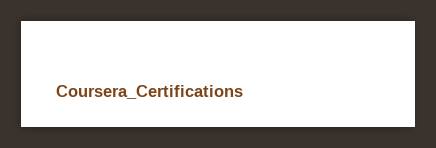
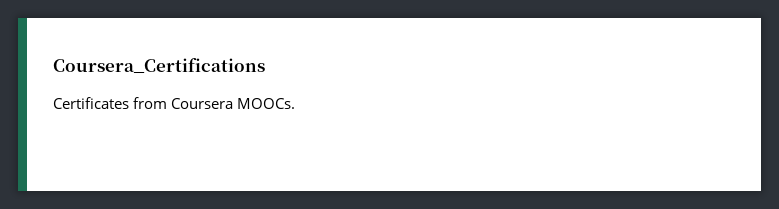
+ Certificates from Coursera MOOCs.

